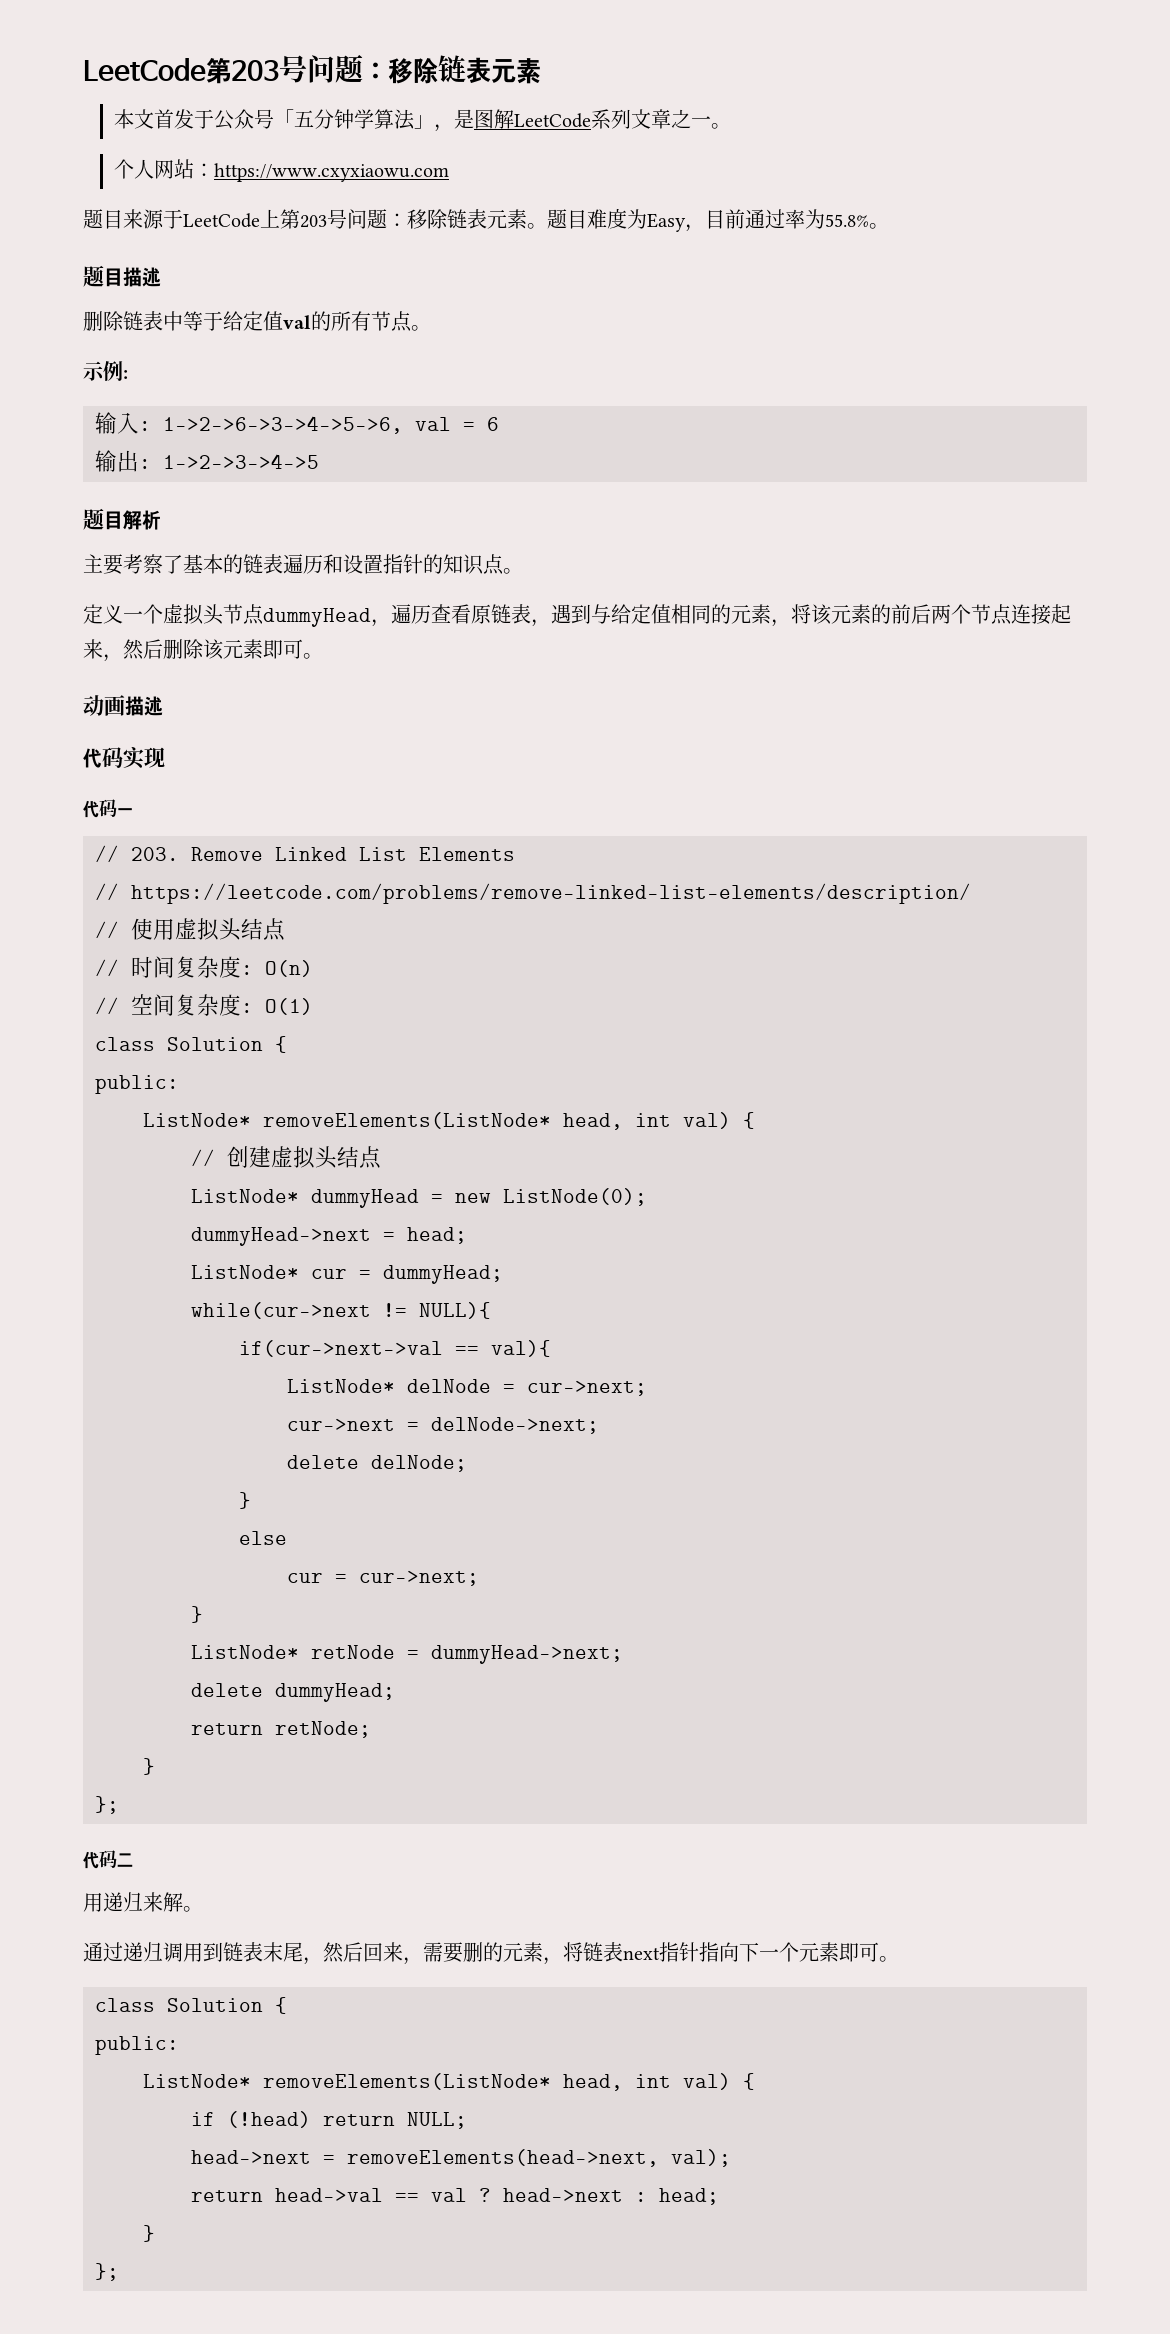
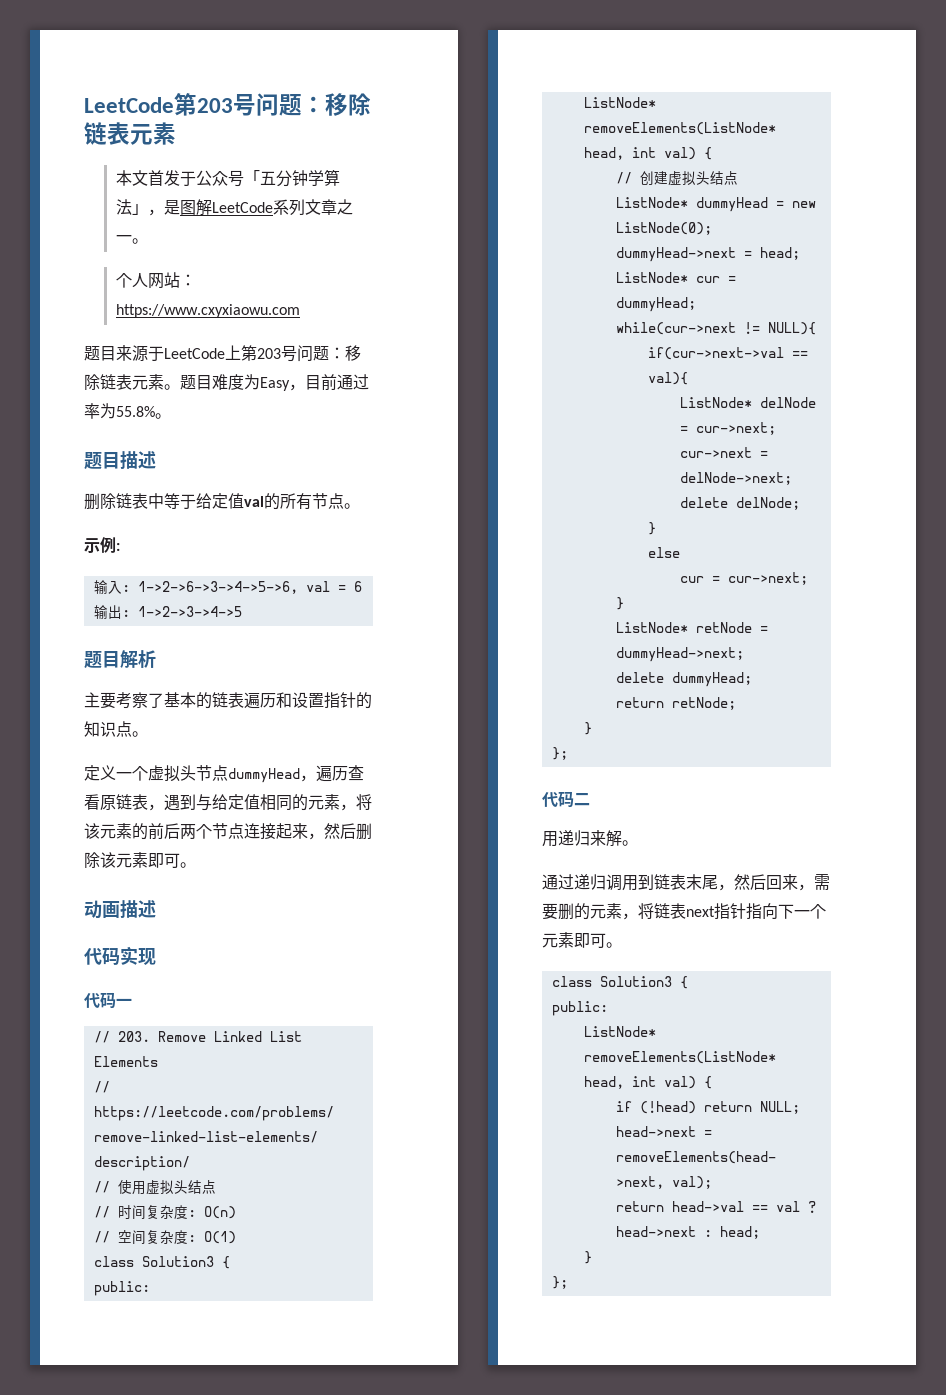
  // 空间复杂度: O(1)
- class Solution {
+ class Solution3 {
  通过递归调用到链表末尾，然后回来，需要删的元素，将链表next指针指向下一个元素即可。
- class Solution {
+ class Solution3 {

